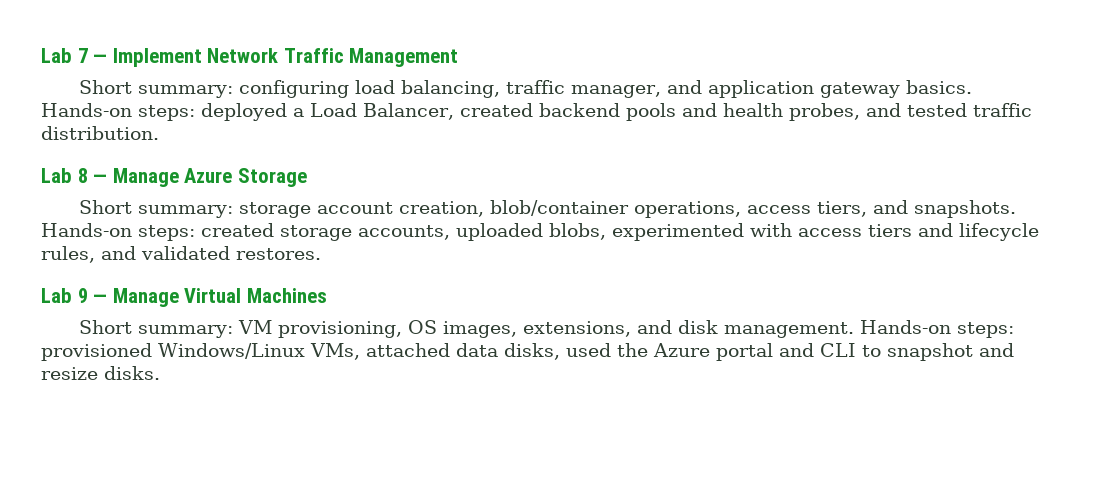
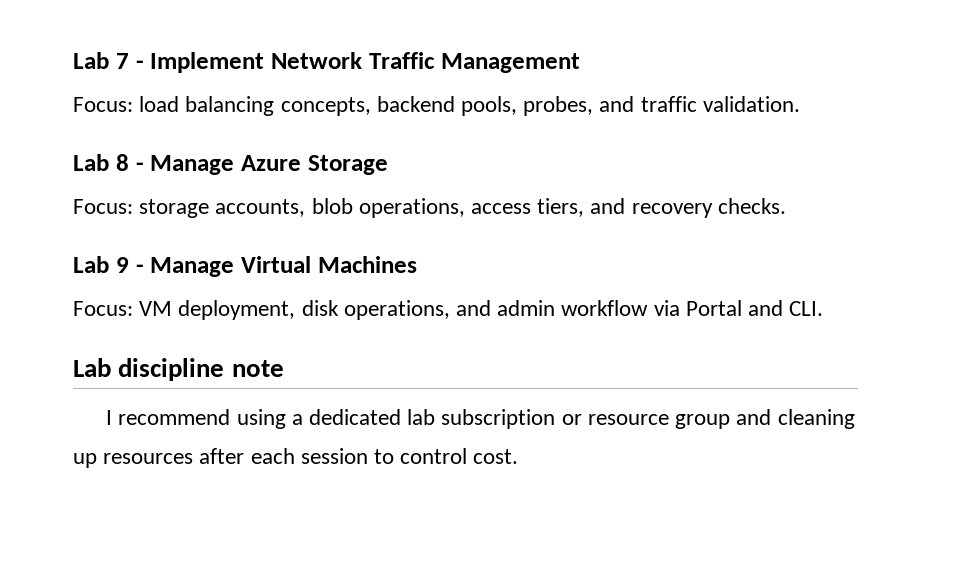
- Lab 7 — Implement Network Traffic Management
+ Lab 7 - Implement Network Traffic Management
- Short summary: configuring load balancing, traffic manager, and application gateway basics. Hands-on steps: deployed a Load Balancer, created backend pools and health probes, and tested traffic distribution.
+ Focus: load balancing concepts, backend pools, probes, and traffic validation.
- Lab 8 — Manage Azure Storage
+ Lab 8 - Manage Azure Storage
- Short summary: storage account creation, blob/container operations, access tiers, and snapshots. Hands-on steps: created storage accounts, uploaded blobs, experimented with access tiers and lifecycle rules, and validated restores.
+ Focus: storage accounts, blob operations, access tiers, and recovery checks.
- Lab 9 — Manage Virtual Machines
+ Lab 9 - Manage Virtual Machines
- Short summary: VM provisioning, OS images, extensions, and disk management. Hands-on steps: provisioned Windows/Linux VMs, attached data disks, used the Azure portal and CLI to snapshot and resize disks.
+ Focus: VM deployment, disk operations, and admin workflow via Portal and CLI.
+ Lab discipline note
+ I recommend using a dedicated lab subscription or resource group and cleaning up resources after each session to control cost.

